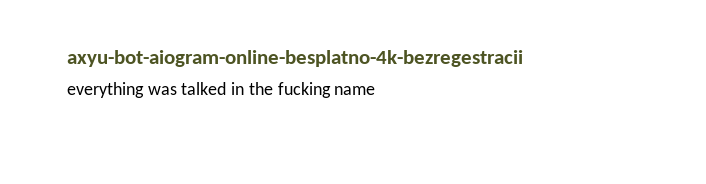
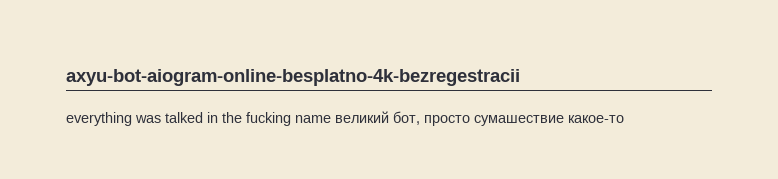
- everything was talked in the fucking name
+ everything was talked in the fucking name великий бот, просто сумашествие какое-то

